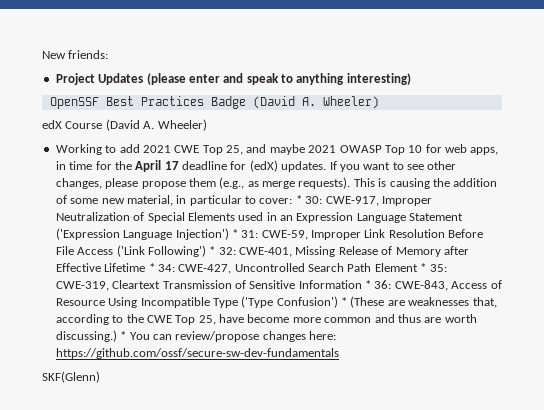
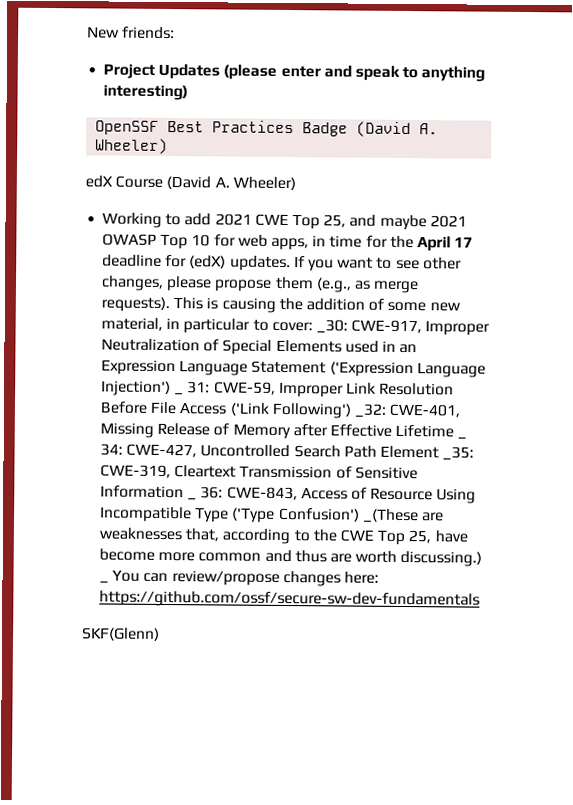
- * 30:
+ _30:
- CWE-917, Improper Neutralization of Special Elements used in an Expression Language Statement ('Expression Language Injection') * 31:
+ CWE-917, Improper Neutralization of Special Elements used in an Expression Language Statement ('Expression Language Injection') _ 31:
- CWE-59, Improper Link Resolution Before File Access ('Link Following') * 32:
+ CWE-59, Improper Link Resolution Before File Access ('Link Following') _32:
- CWE-401, Missing Release of Memory after Effective Lifetime * 34:
+ CWE-401, Missing Release of Memory after Effective Lifetime _ 34:
- CWE-427, Uncontrolled Search Path Element * 35:
+ CWE-427, Uncontrolled Search Path Element _35:
- CWE-319, Cleartext Transmission of Sensitive Information * 36:
+ CWE-319, Cleartext Transmission of Sensitive Information _ 36:
- CWE-843, Access of Resource Using Incompatible Type ('Type Confusion') * (These are weaknesses that, according to the CWE Top 25, have become more common and thus are worth discussing.)
+ CWE-843, Access of Resource Using Incompatible Type ('Type Confusion') _(These are weaknesses that, according to the CWE Top 25, have become more common and thus are worth discussing.)
- * You can review/propose changes here: https://github.com/ossf/secure-sw-dev-fundamentals
+ _ You can review/propose changes here: https://github.com/ossf/secure-sw-dev-fundamentals

